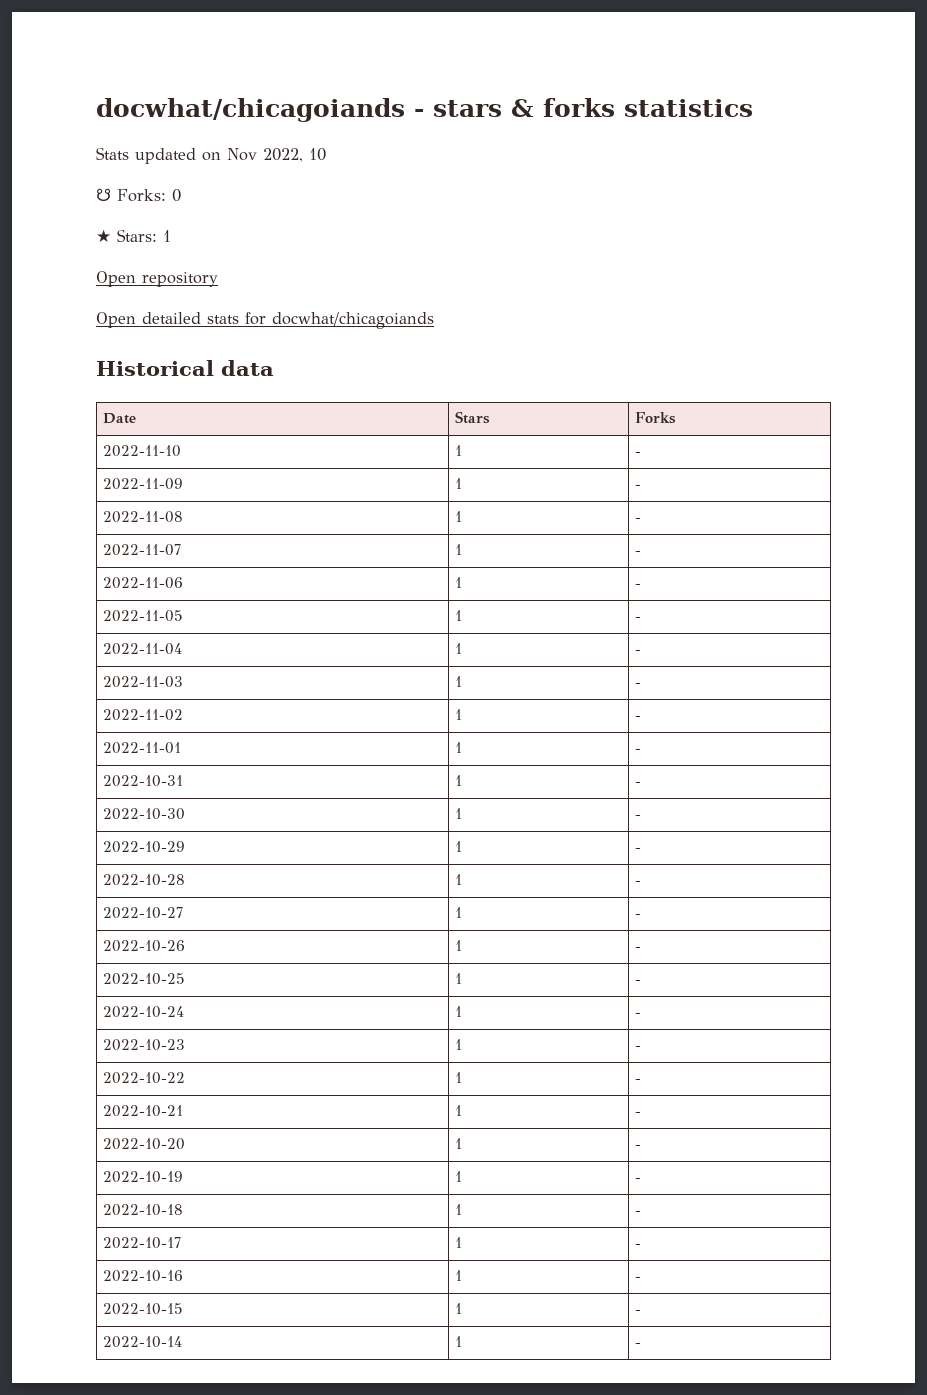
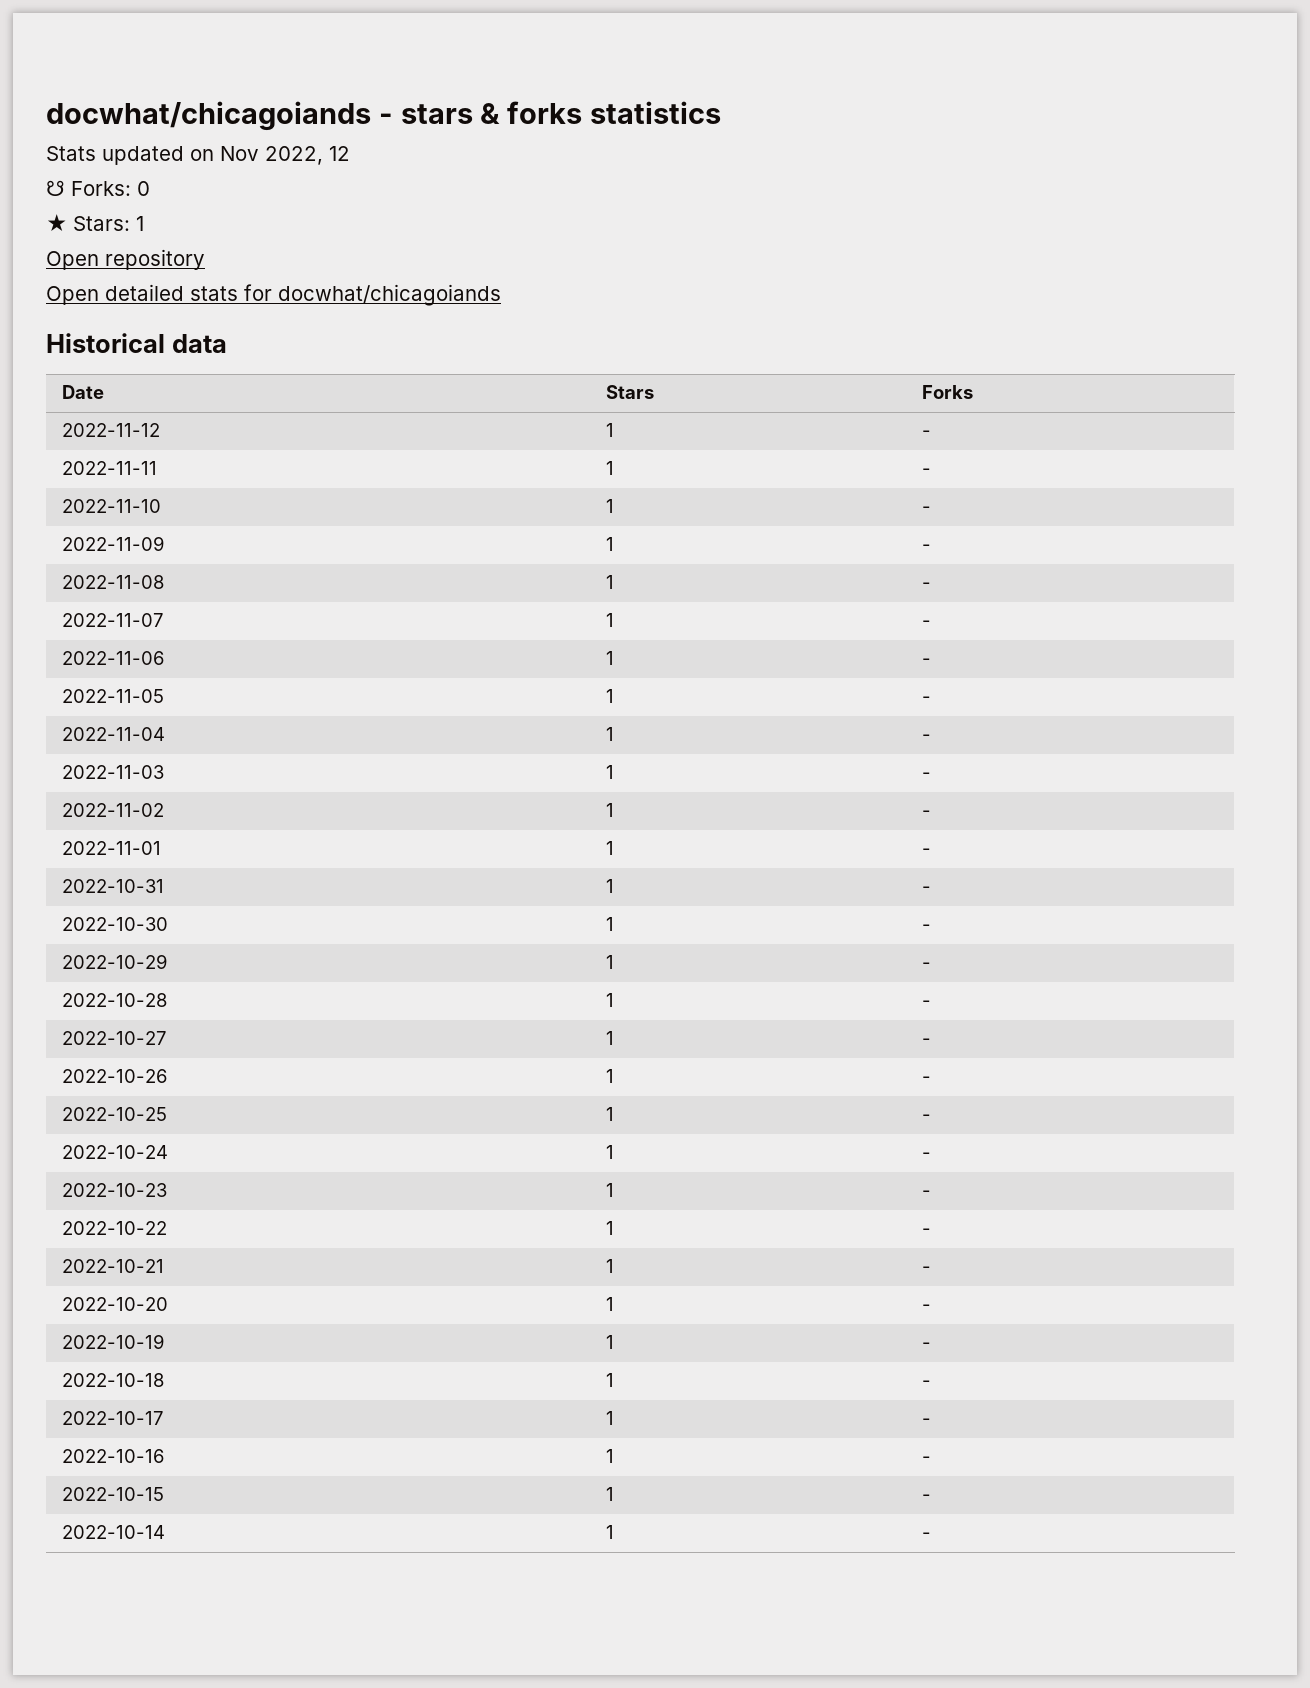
- Stats updated on Nov 2022, 10
+ Stats updated on Nov 2022, 12
+ 2022-11-12 | 1 | -
+ 2022-11-11 | 1 | -

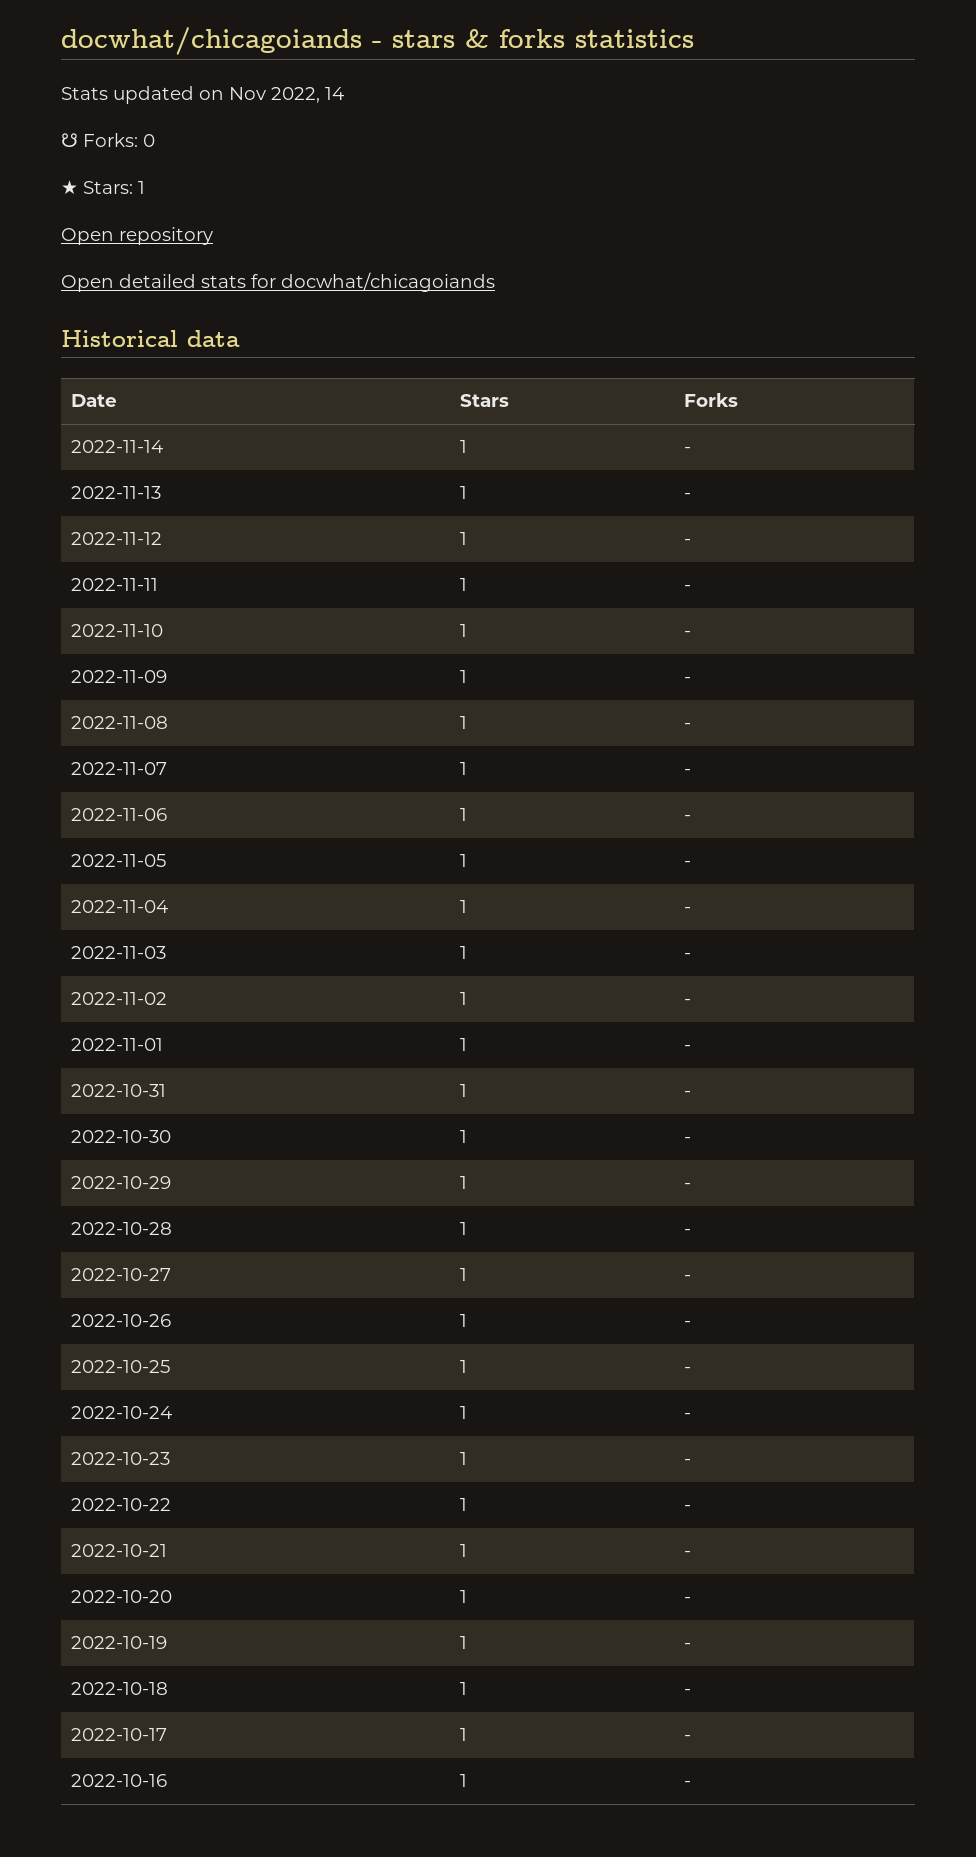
- Stats updated on Nov 2022, 12
+ Stats updated on Nov 2022, 14
+ 2022-11-14 | 1 | -
+ 2022-11-13 | 1 | -
- 2022-10-15 | 1 | -
- 2022-10-14 | 1 | -

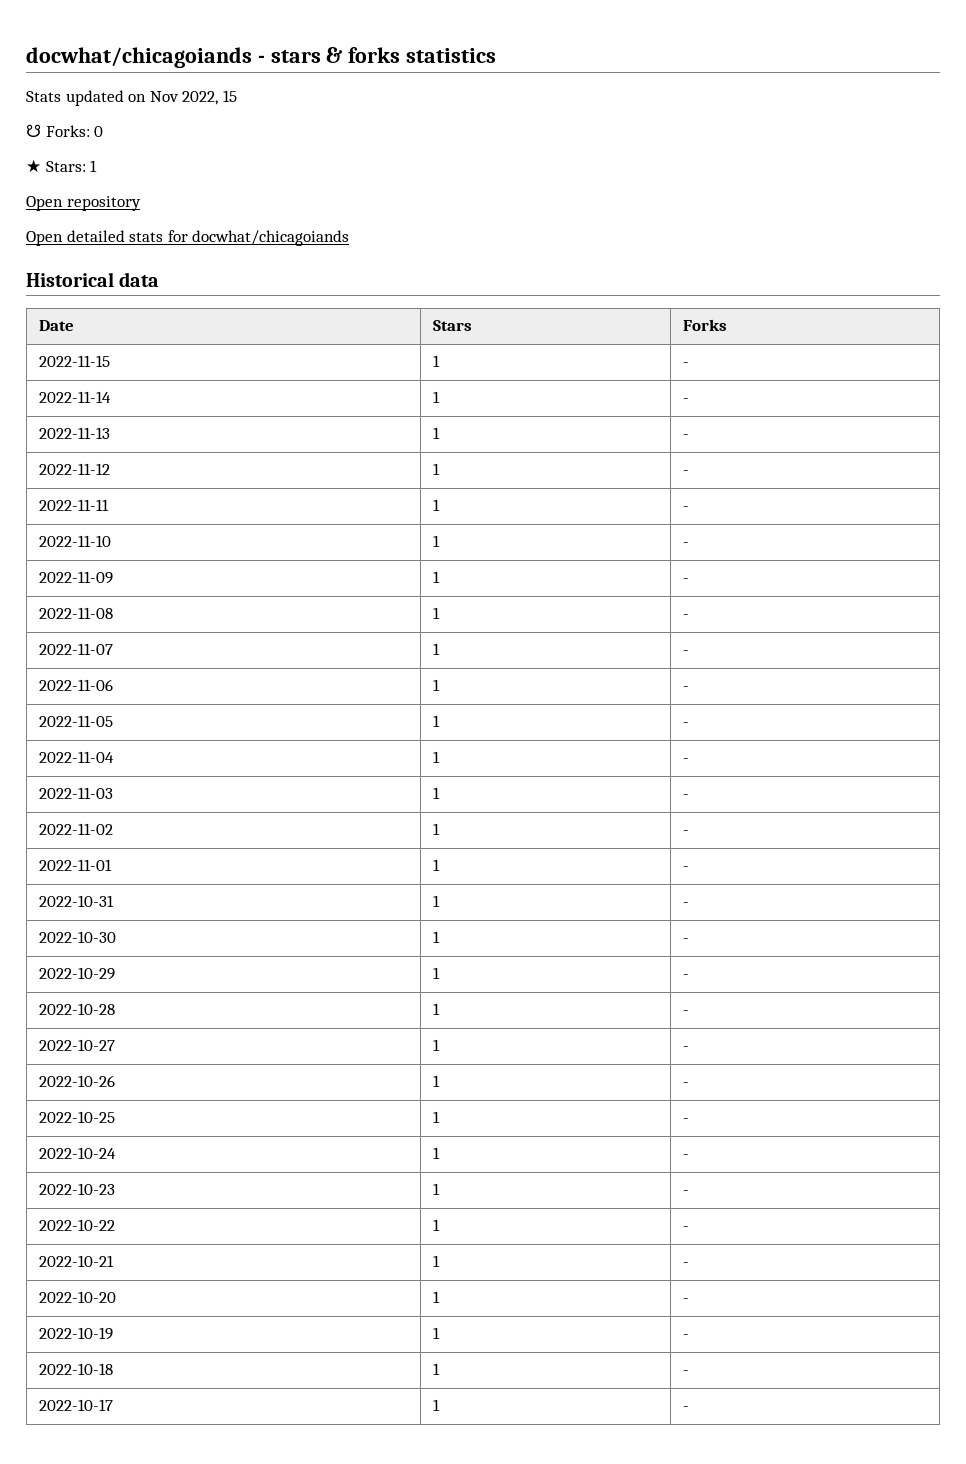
- Stats updated on Nov 2022, 14
+ Stats updated on Nov 2022, 15
+ 2022-11-15 | 1 | -
- 2022-10-16 | 1 | -

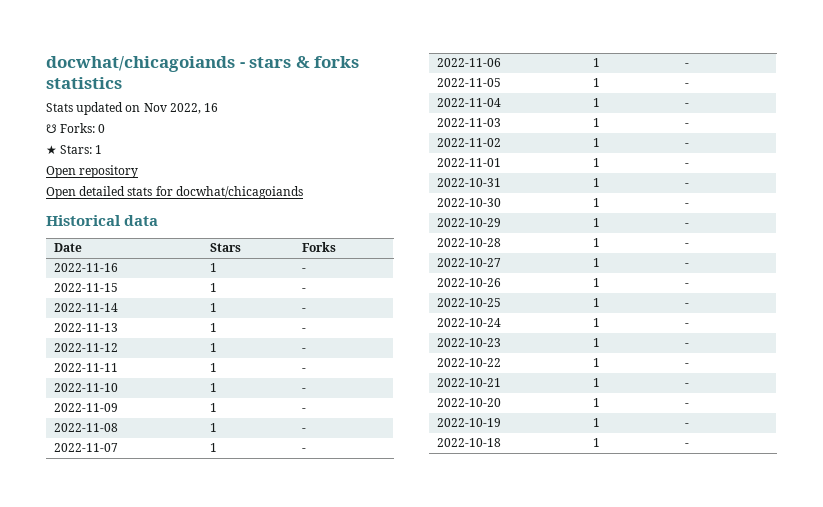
- Stats updated on Nov 2022, 15
+ Stats updated on Nov 2022, 16
+ 2022-11-16 | 1 | -
- 2022-10-17 | 1 | -

